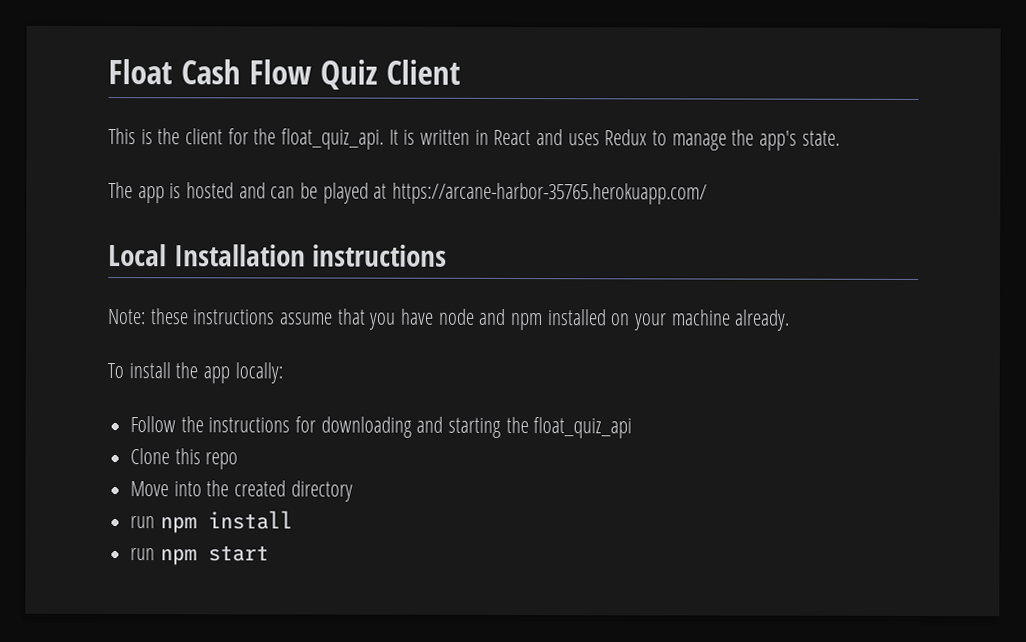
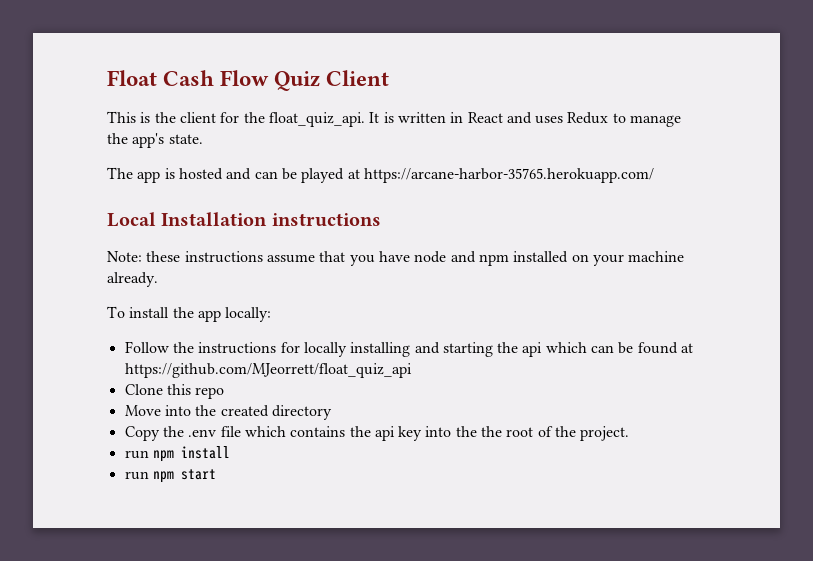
- Follow the instructions for downloading and starting the float_quiz_api
+ Follow the instructions for locally installing and starting the api which can be found at https://github.com/MJeorrett/float_quiz_api
+ Copy the .env file which contains the api key into the the root of the project.

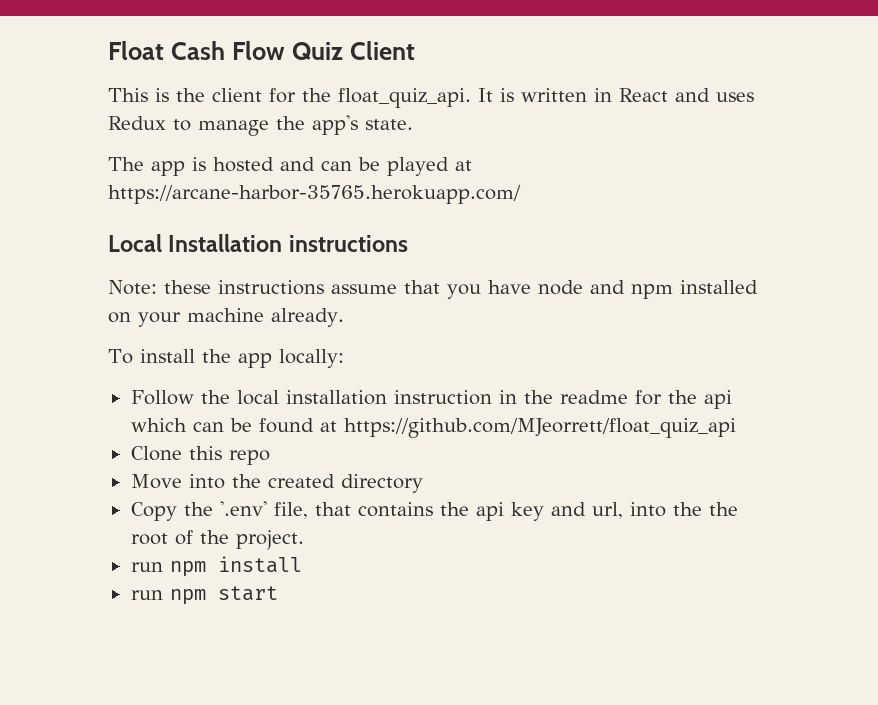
- Follow the instructions for locally installing and starting the api which can be found at https://github.com/MJeorrett/float_quiz_api
+ Follow the local installation instruction in the readme for the api which can be found at https://github.com/MJeorrett/float_quiz_api
- Copy the .env file which contains the api key into the the root of the project.
+ Copy the '.env' file, that contains the api key and url, into the the root of the project.

